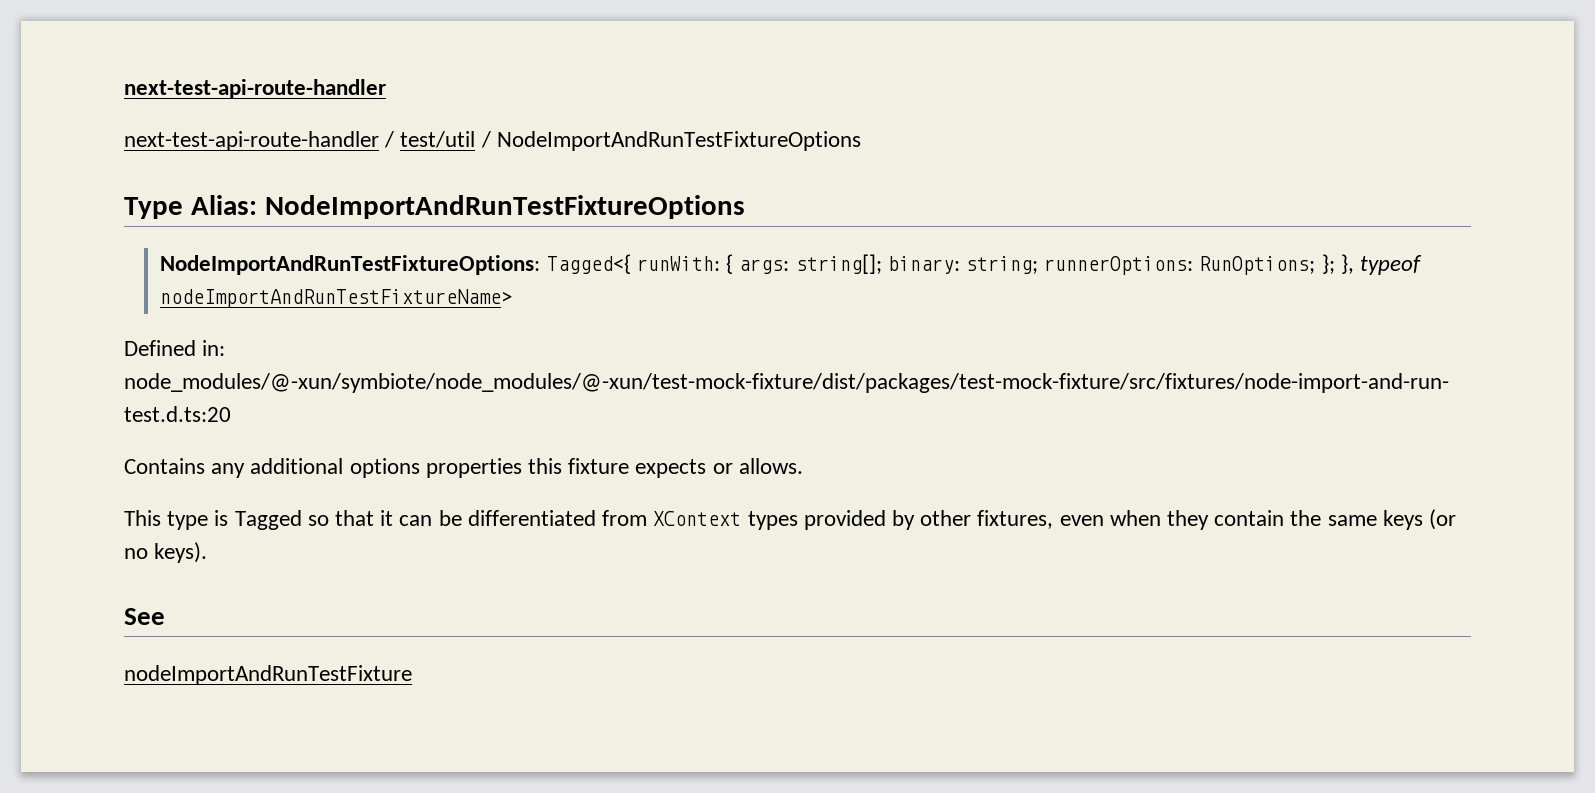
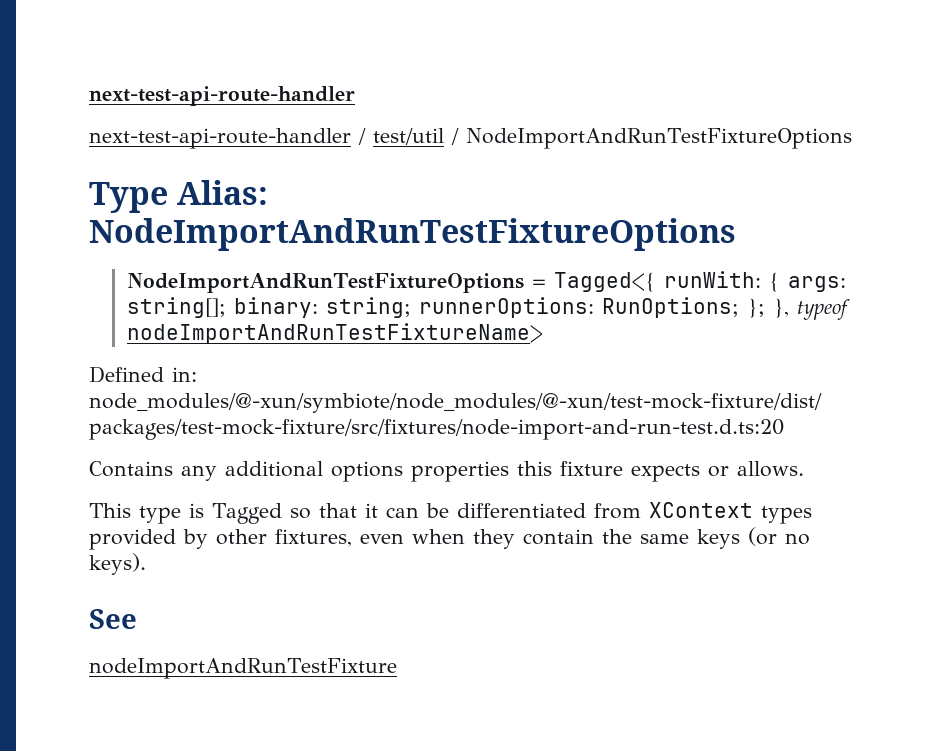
- NodeImportAndRunTestFixtureOptions: Tagged<{ runWith: { args: string[]; binary: string; runnerOptions: RunOptions; }; }, typeof nodeImportAndRunTestFixtureName>
+ NodeImportAndRunTestFixtureOptions = Tagged<{ runWith: { args: string[]; binary: string; runnerOptions: RunOptions; }; }, typeof nodeImportAndRunTestFixtureName>

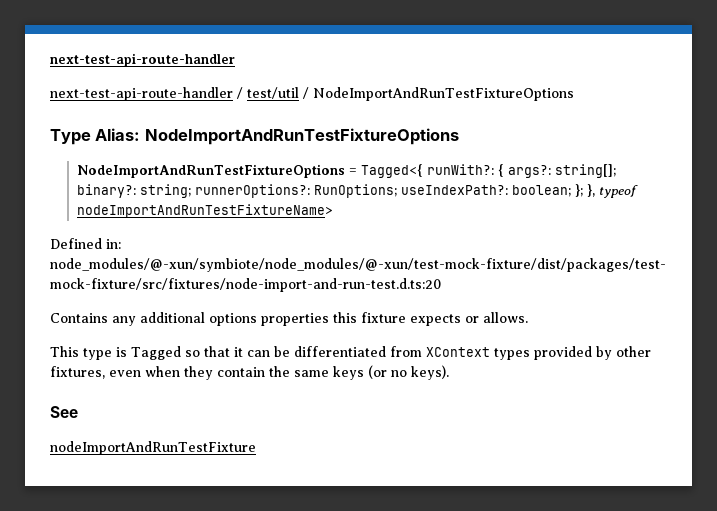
- NodeImportAndRunTestFixtureOptions = Tagged<{ runWith: { args: string[]; binary: string; runnerOptions: RunOptions; }; }, typeof nodeImportAndRunTestFixtureName>
+ NodeImportAndRunTestFixtureOptions = Tagged<{ runWith?: { args?: string[]; binary?: string; runnerOptions?: RunOptions; useIndexPath?: boolean; }; }, typeof nodeImportAndRunTestFixtureName>

